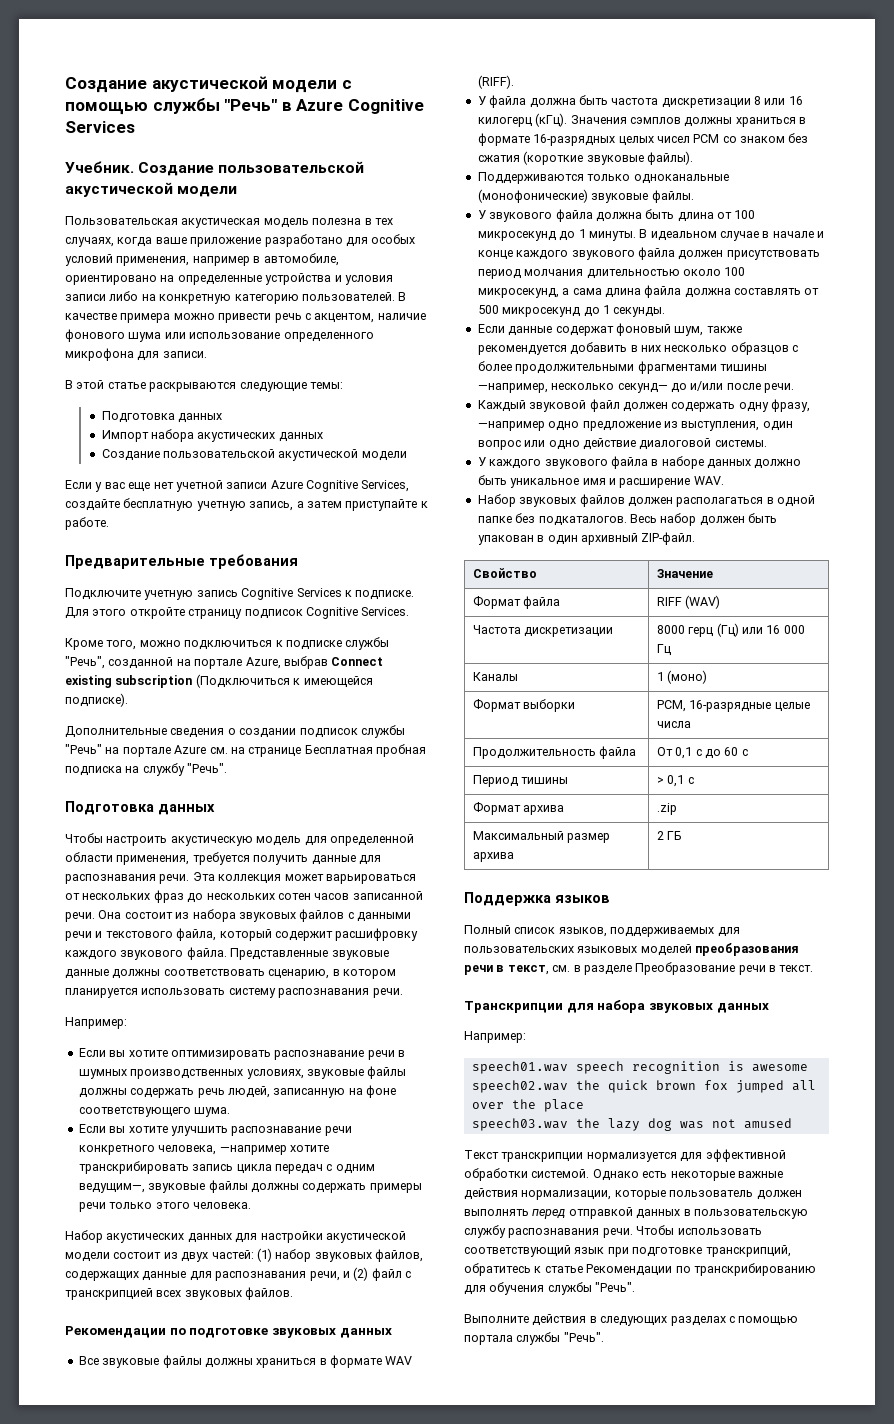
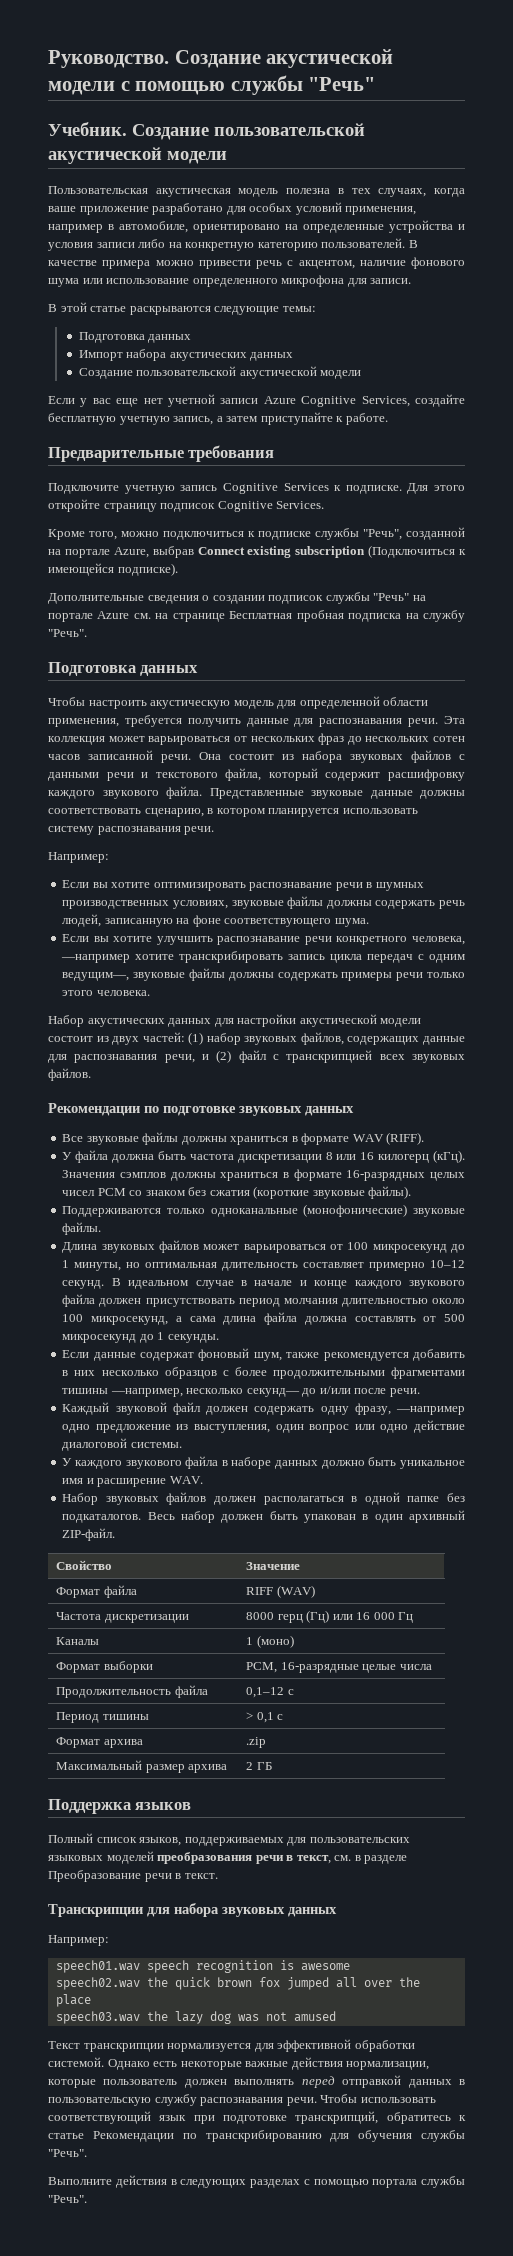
+ Руководство.
- Создание акустической модели с помощью службы "Речь" в Azure Cognitive Services
+ Создание акустической модели с помощью службы "Речь"
- У звукового файла должна быть длина от 100 микросекунд до 1 минуты.
+ Длина звуковых файлов может варьироваться от 100 микросекунд до 1 минуты, но оптимальная длительность составляет примерно 10–12 секунд.
- Продолжительность файла | От 0,1 с до 60 с
+ Продолжительность файла | 0,1–12 с

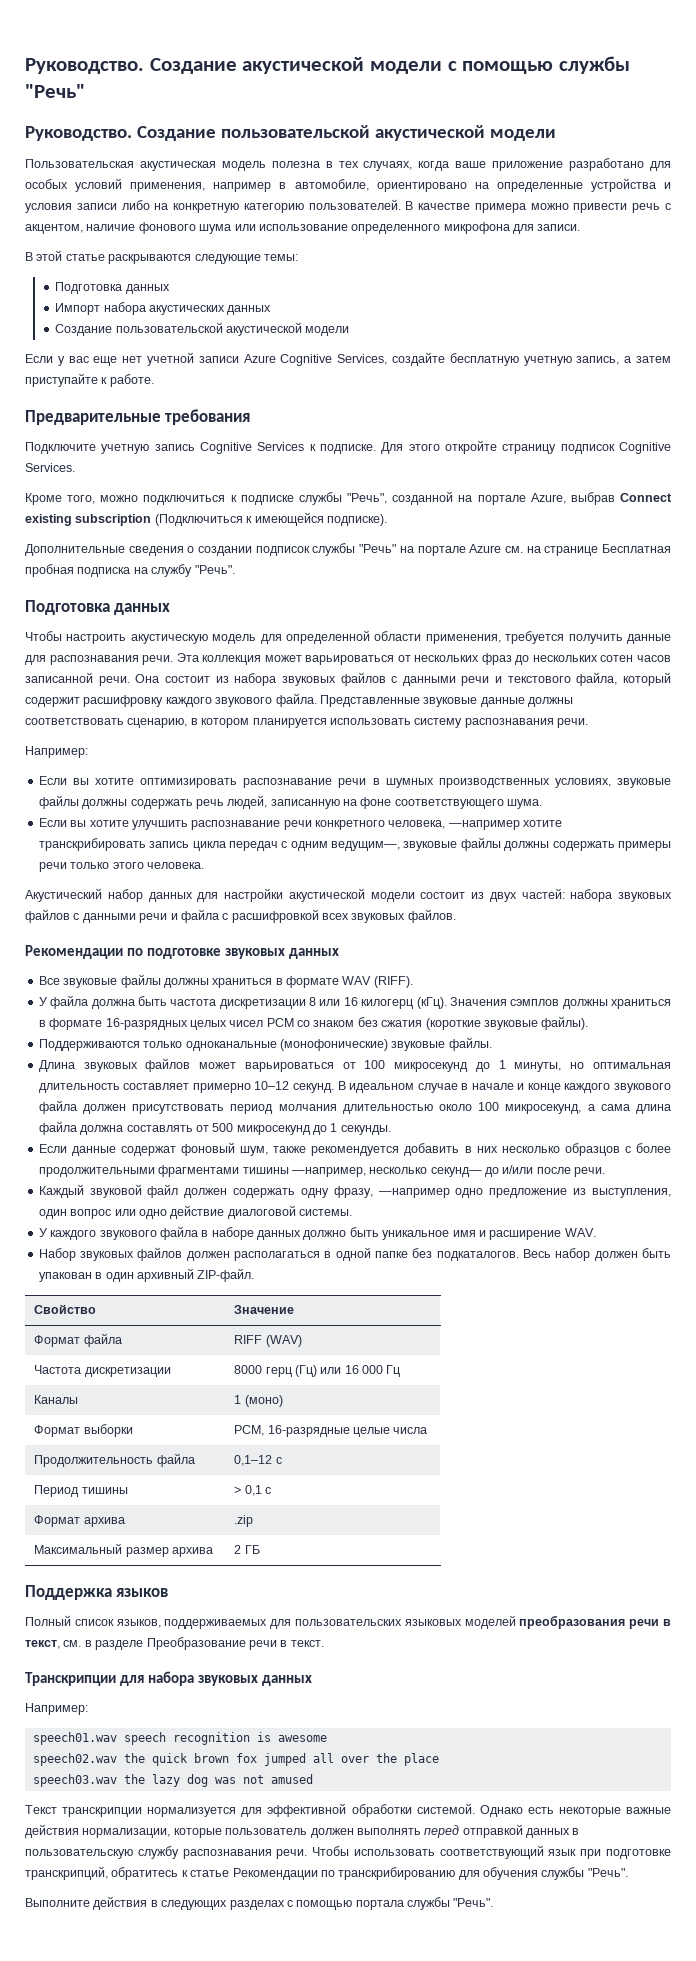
  Создание акустической модели с помощью службы "Речь"
- Учебник.
+ Руководство.
- Набор акустических данных для настройки акустической модели состоит из двух частей: (1) набор звуковых файлов, содержащих данные для распознавания речи, и (2) файл с транскрипцией всех звуковых файлов.
+ Акустический набор данных для настройки акустической модели состоит из двух частей: набора звуковых файлов с данными речи и файла с расшифровкой всех звуковых файлов.

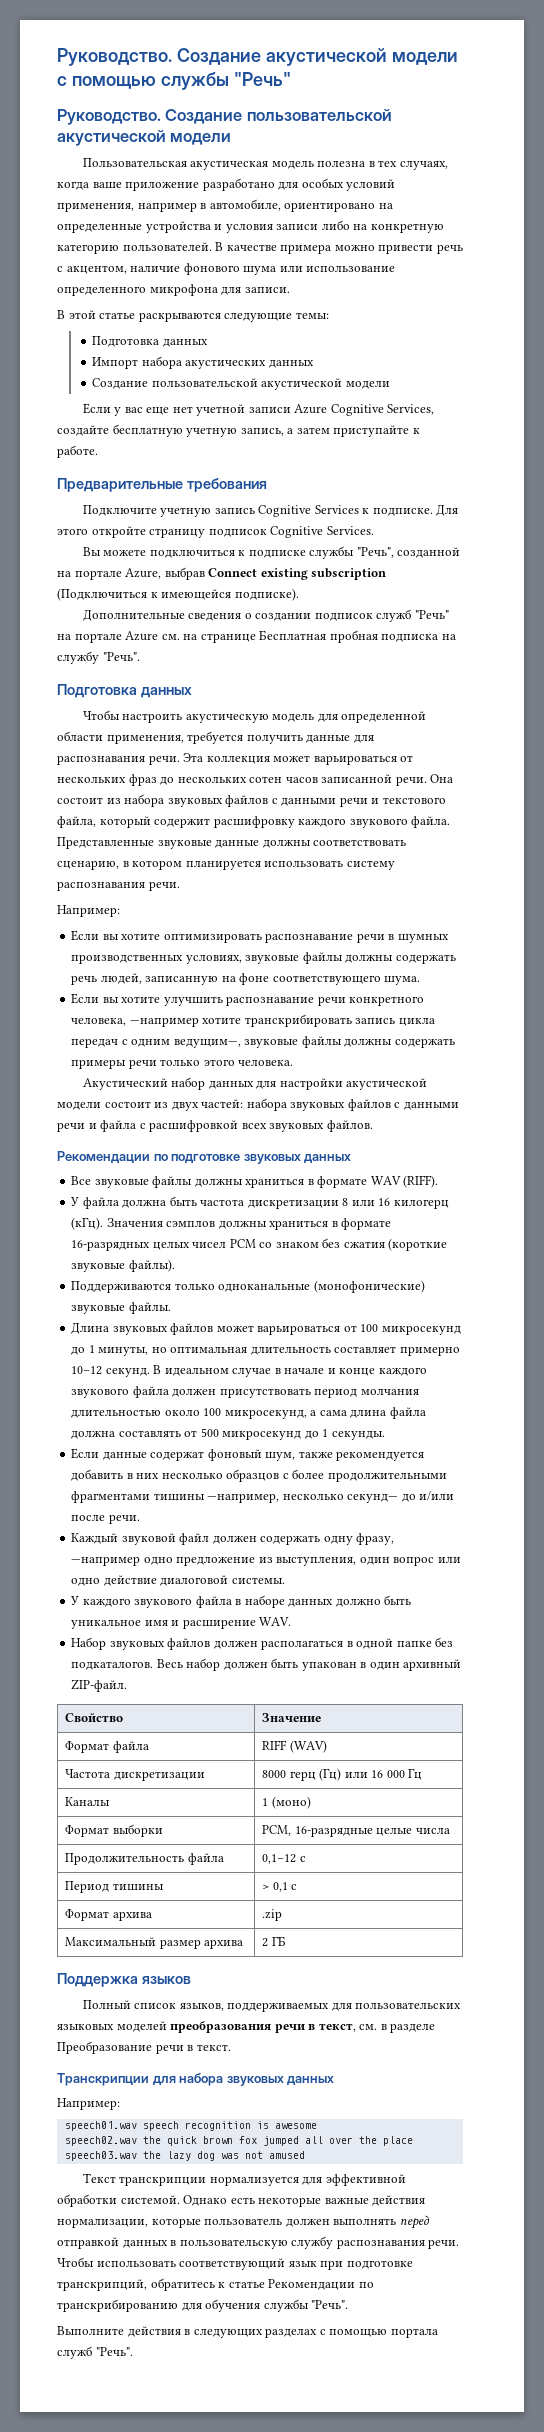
- Кроме того, можно подключиться к подписке службы "Речь", созданной на портале Azure, выбрав Connect existing subscription (Подключиться к имеющейся подписке).
+ Вы можете подключиться к подписке службы "Речь", созданной на портале Azure, выбрав Connect existing subscription (Подключиться к имеющейся подписке).
- Дополнительные сведения о создании подписок службы "Речь" на портале Azure см. на странице Бесплатная пробная подписка на службу "Речь".
+ Дополнительные сведения о создании подписок служб "Речь" на портале Azure см. на странице Бесплатная пробная подписка на службу "Речь".
- Выполните действия в следующих разделах с помощью портала службы "Речь".
+ Выполните действия в следующих разделах с помощью портала служб "Речь".

